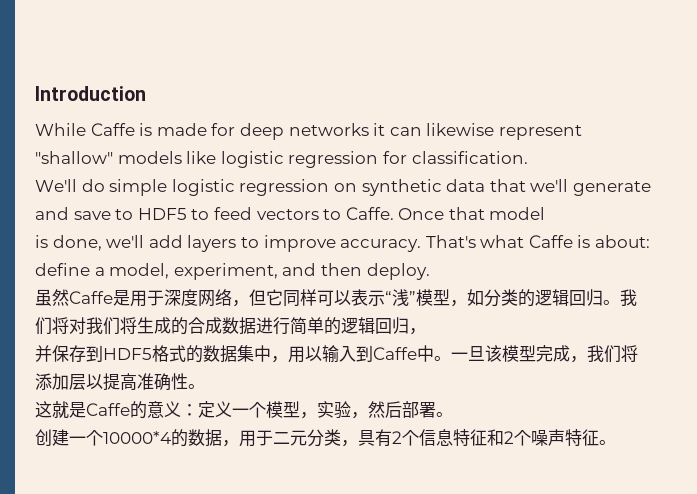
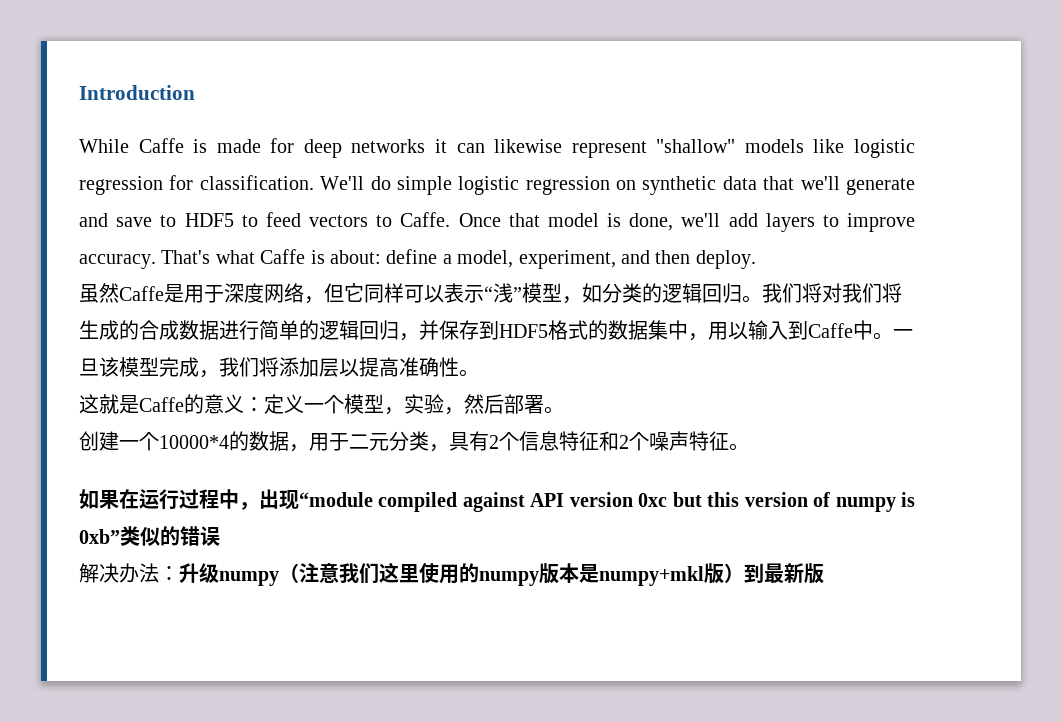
- While Caffe is made for deep networks it can likewise represent "shallow" models like logistic regression for classification.
- We'll do simple logistic regression on synthetic data that we'll generate and save to HDF5 to feed vectors to Caffe.
+ While Caffe is made for deep networks it can likewise represent "shallow" models like logistic regression for classification. We'll do simple logistic regression on synthetic data that we'll generate and save to HDF5 to feed vectors to Caffe.
- Once that model
- is done, we'll add layers to improve accuracy.
+ Once that model is done, we'll add layers to improve accuracy.
- 我们将对我们将生成的合成数据进行简单的逻辑回归，
- 并保存到HDF5格式的数据集中，用以输入到Caffe中。
+ 我们将对我们将生成的合成数据进行简单的逻辑回归，并保存到HDF5格式的数据集中，用以输入到Caffe中。
+ 如果在运行过程中，出现“module compiled against API version 0xc but this version of numpy is 0xb”类似的错误
+ 解决办法：升级numpy（注意我们这里使用的numpy版本是numpy+mkl版）到最新版

